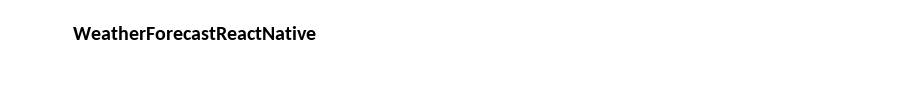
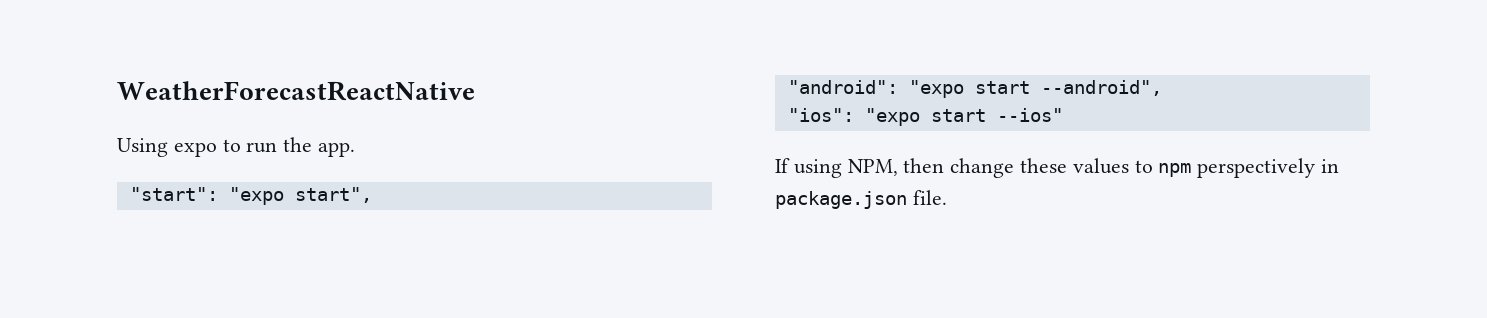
+ Using expo to run the app.
+ "start": "expo start",
+ "android": "expo start --android",
+ "ios": "expo start --ios"
+ If using NPM, then change these values to npm perspectively in package.json file.

